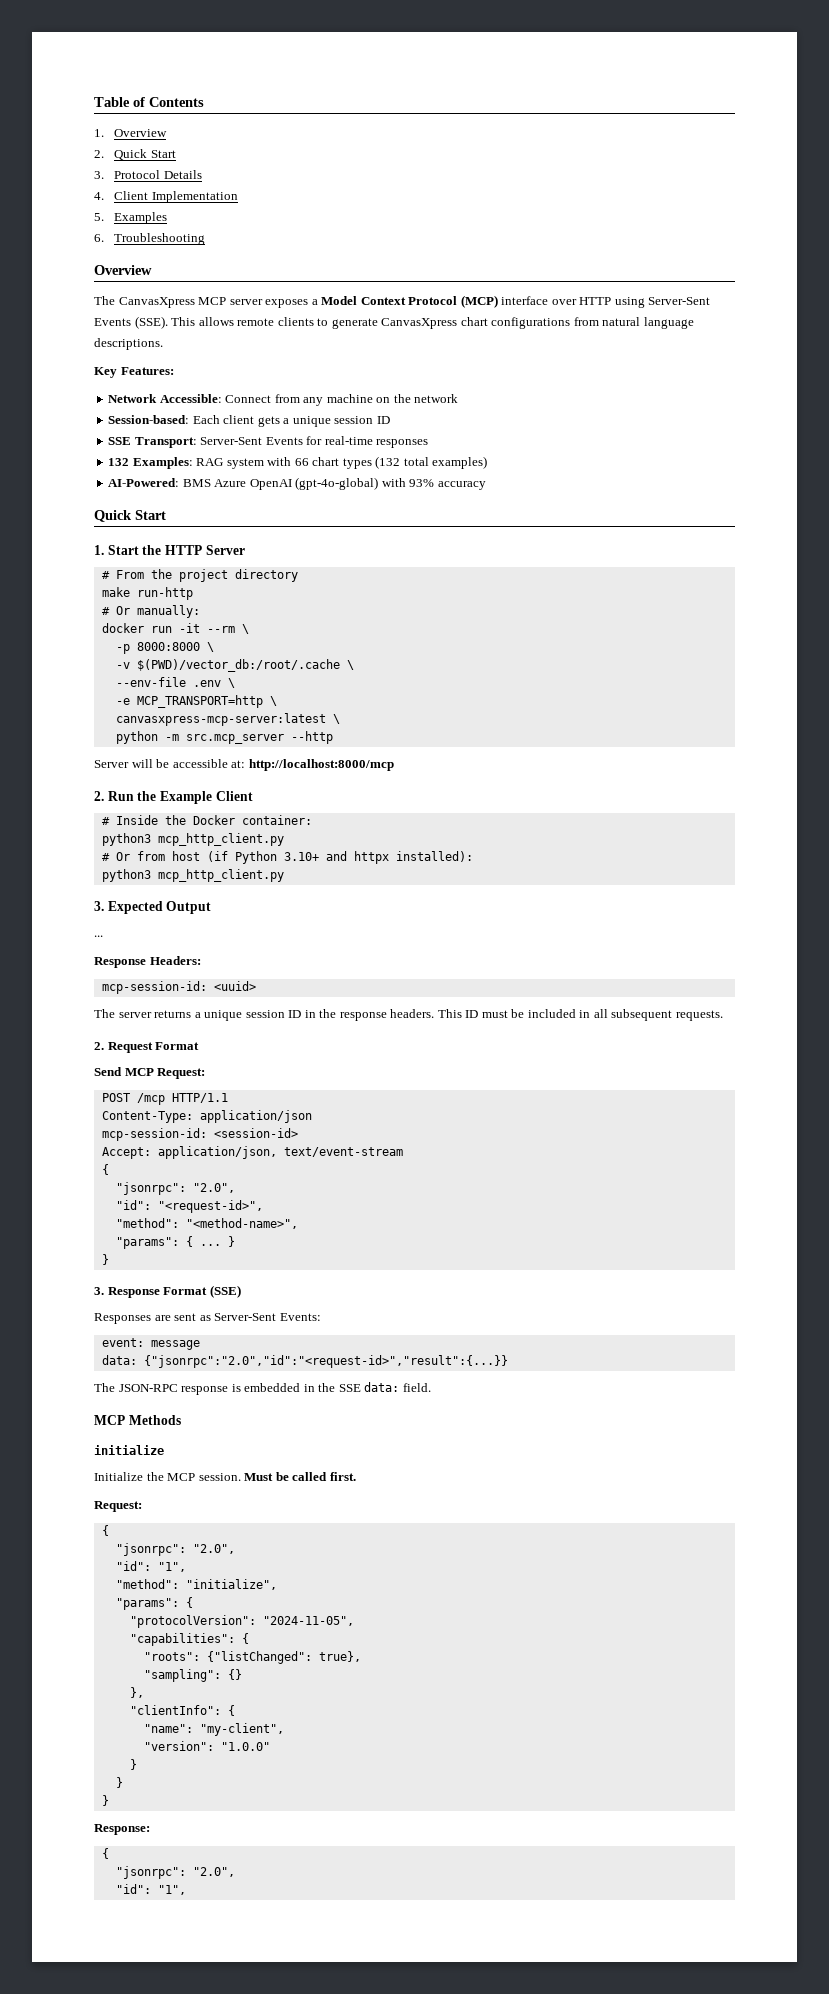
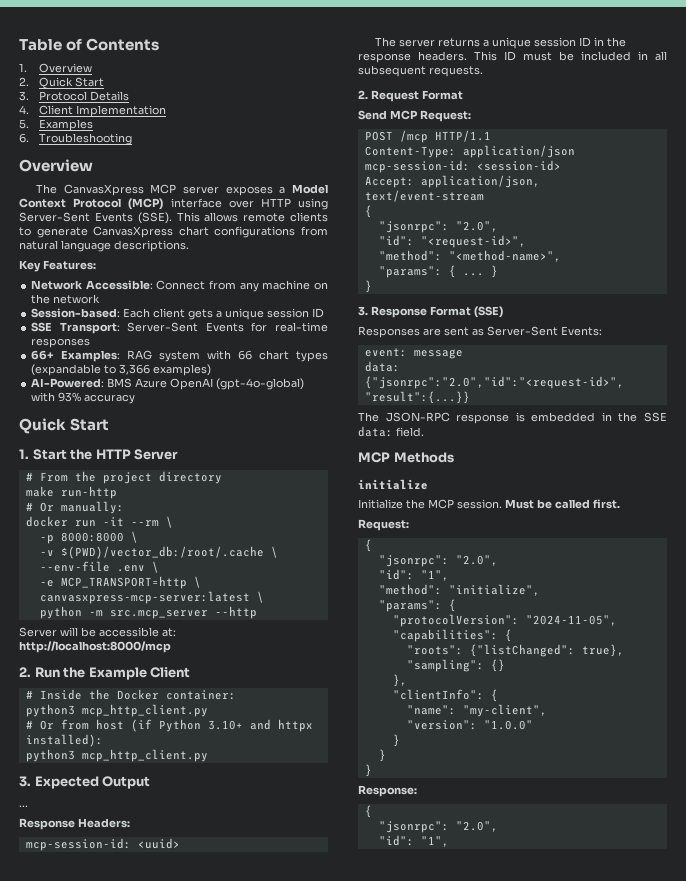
- 132 Examples: RAG system with 66 chart types (132 total examples)
+ 66+ Examples: RAG system with 66 chart types (expandable to 3,366 examples)

